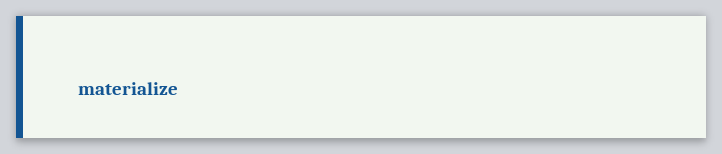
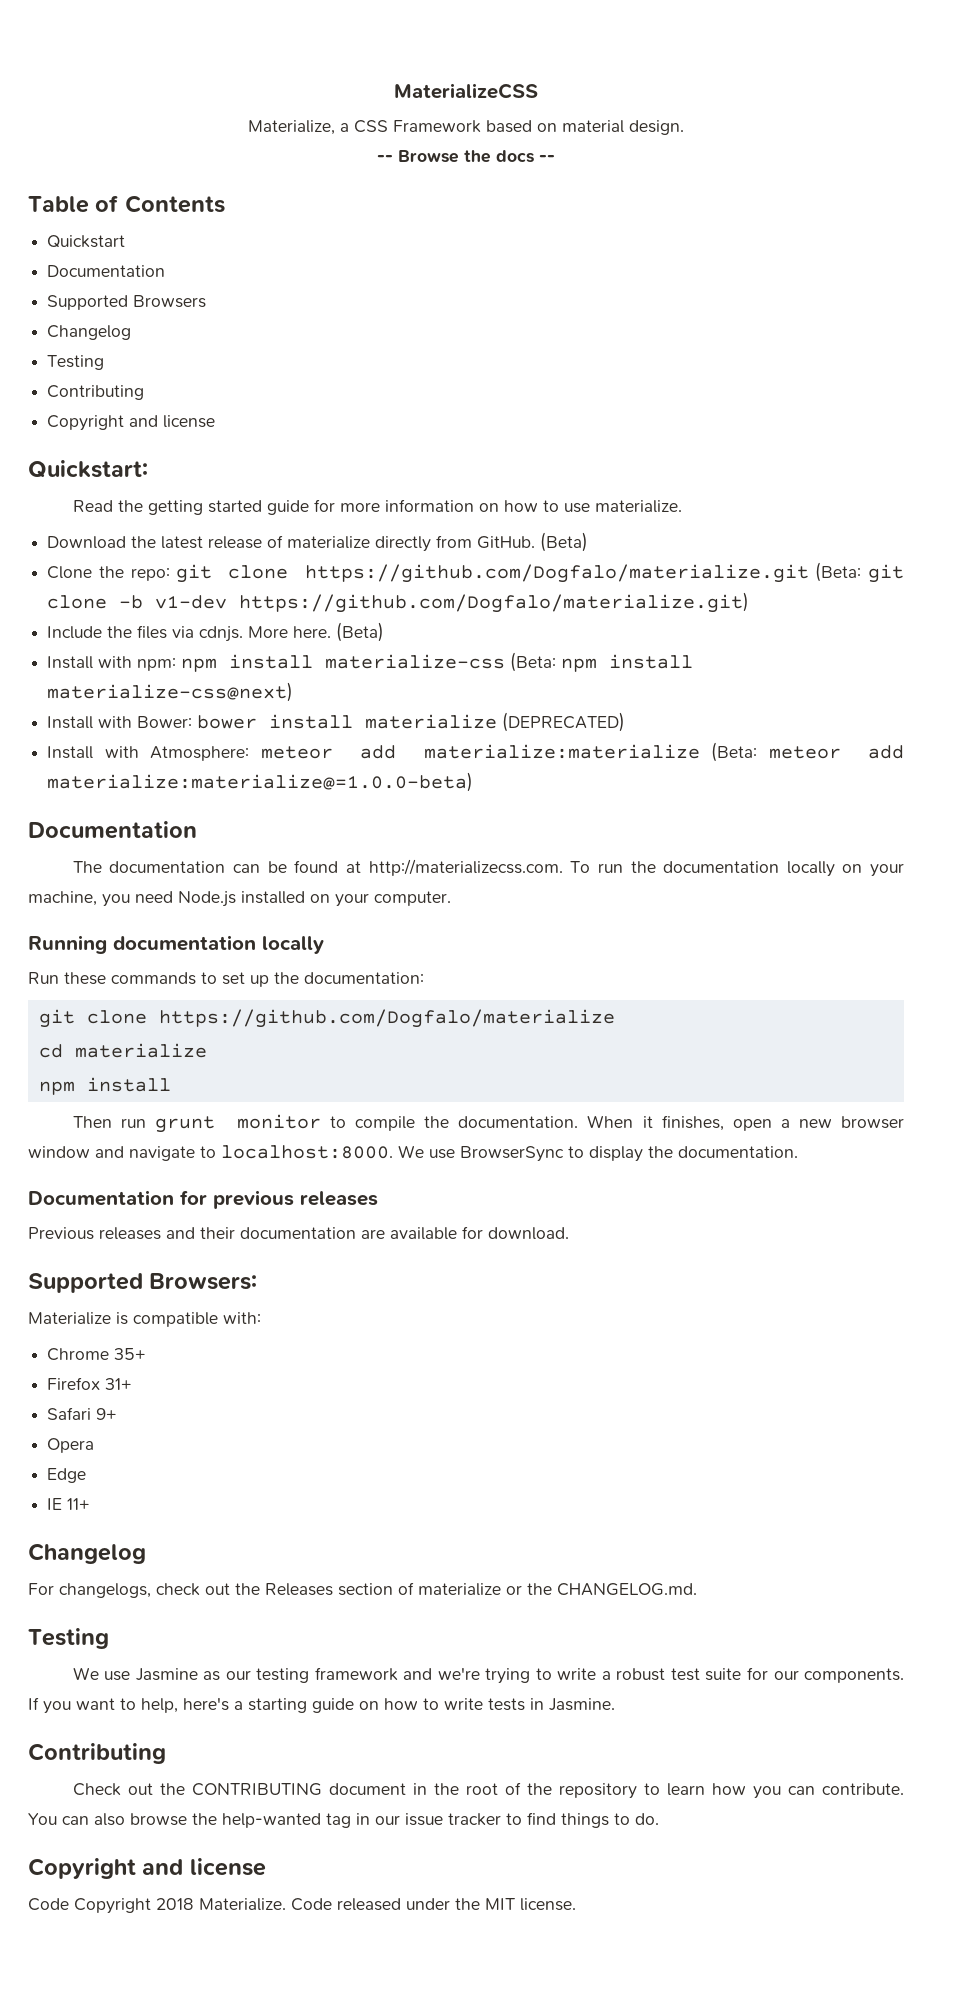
- materialize
+ MaterializeCSS
+ Materialize, a CSS Framework based on material design.
+ -- Browse the docs --
+ Table of Contents
+ Quickstart
+ Documentation
+ Supported Browsers
+ Changelog
+ Testing
+ Contributing
+ Copyright and license
+ Quickstart:
+ Read the getting started guide for more information on how to use materialize.
+ Download the latest release of materialize directly from GitHub. (Beta)
+ Clone the repo: git clone https://github.com/Dogfalo/materialize.git (Beta: git clone -b v1-dev https://github.com/Dogfalo/materialize.git)
+ Include the files via cdnjs. More here. (Beta)
+ Install with npm: npm install materialize-css (Beta: npm install materialize-css@next)
+ Install with Bower: bower install materialize (DEPRECATED)
+ Install with Atmosphere: meteor add materialize:materialize (Beta: meteor add materialize:materialize@=1.0.0-beta)
+ Documentation
+ The documentation can be found at http://materializecss.com. To run the documentation locally on your machine, you need Node.js installed on your computer.
+ Running documentation locally
+ Run these commands to set up the documentation:
+ git clone https://github.com/Dogfalo/materialize
+ cd materialize
+ npm install
+ Then run grunt monitor to compile the documentation. When it finishes, open a new browser window and navigate to localhost:8000. We use BrowserSync to display the documentation.
+ Documentation for previous releases
+ Previous releases and their documentation are available for download.
+ Supported Browsers:
+ Materialize is compatible with:
+ Chrome 35+
+ Firefox 31+
+ Safari 9+
+ Opera
+ Edge
+ IE 11+
+ Changelog
+ For changelogs, check out the Releases section of materialize or the CHANGELOG.md.
+ Testing
+ We use Jasmine as our testing framework and we're trying to write a robust test suite for our components. If you want to help, here's a starting guide on how to write tests in Jasmine.
+ Contributing
+ Check out the CONTRIBUTING document in the root of the repository to learn how you can contribute. You can also browse the help-wanted tag in our issue tracker to find things to do.
+ Copyright and license
+ Code Copyright 2018 Materialize. Code released under the MIT license.

